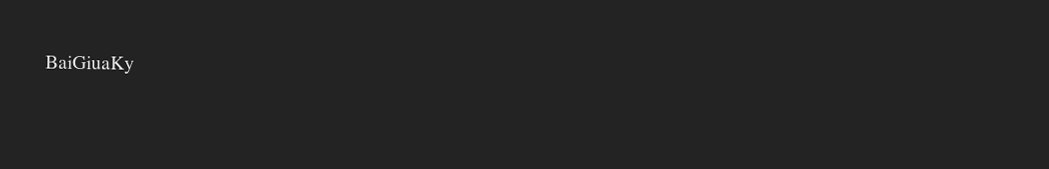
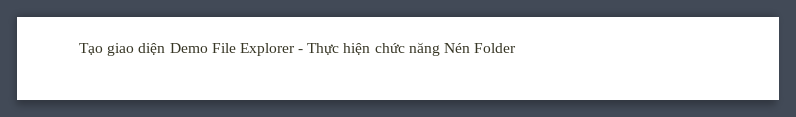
- BaiGiuaKy
+ Tạo giao diện Demo File Explorer - Thực hiện chức năng Nén Folder

